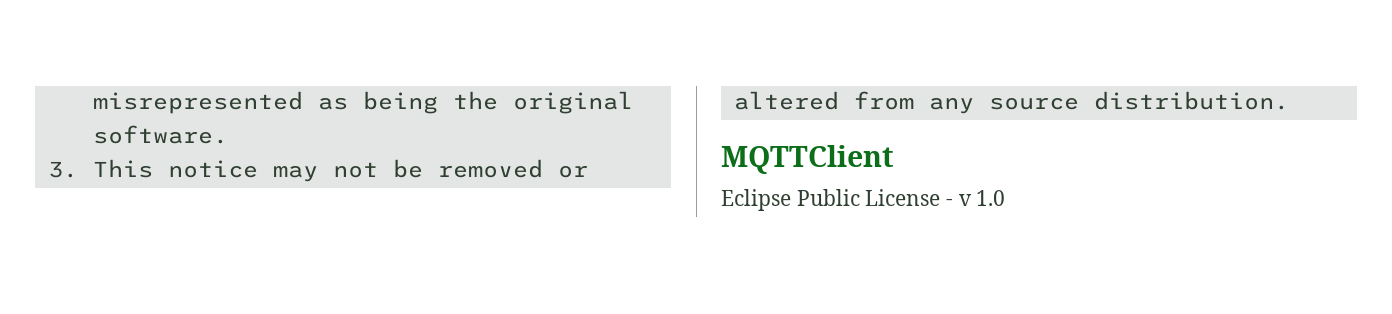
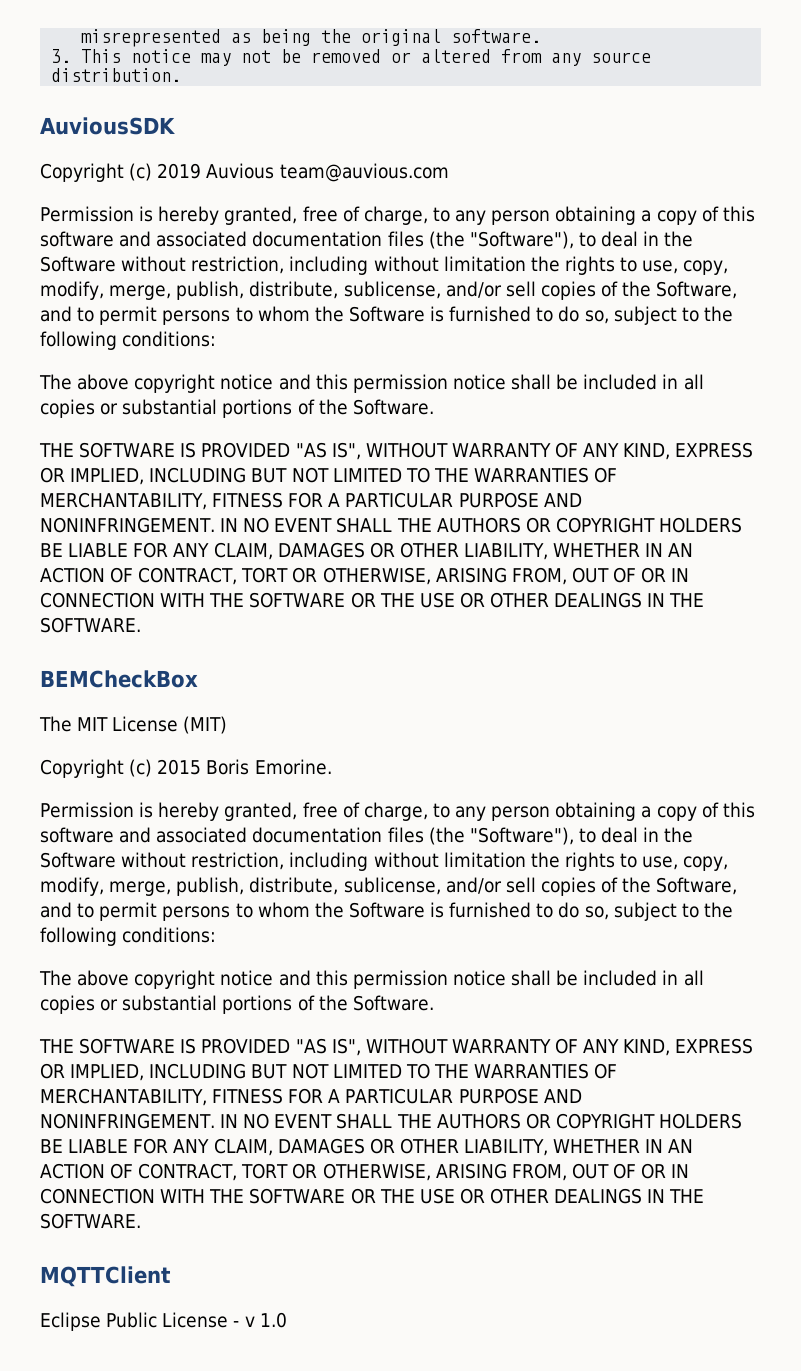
+ AuviousSDK
+ Copyright (c) 2019 Auvious team@auvious.com
+ Permission is hereby granted, free of charge, to any person obtaining a copy of this software and associated documentation files (the "Software"), to deal in the Software without restriction, including without limitation the rights to use, copy, modify, merge, publish, distribute, sublicense, and/or sell copies of the Software, and to permit persons to whom the Software is furnished to do so, subject to the following conditions:
+ The above copyright notice and this permission notice shall be included in all copies or substantial portions of the Software.
+ THE SOFTWARE IS PROVIDED "AS IS", WITHOUT WARRANTY OF ANY KIND, EXPRESS OR IMPLIED, INCLUDING BUT NOT LIMITED TO THE WARRANTIES OF MERCHANTABILITY, FITNESS FOR A PARTICULAR PURPOSE AND NONINFRINGEMENT. IN NO EVENT SHALL THE AUTHORS OR COPYRIGHT HOLDERS BE LIABLE FOR ANY CLAIM, DAMAGES OR OTHER LIABILITY, WHETHER IN AN ACTION OF CONTRACT, TORT OR OTHERWISE, ARISING FROM, OUT OF OR IN CONNECTION WITH THE SOFTWARE OR THE USE OR OTHER DEALINGS IN THE SOFTWARE.
+ BEMCheckBox
+ The MIT License (MIT)
+ Copyright (c) 2015 Boris Emorine.
+ Permission is hereby granted, free of charge, to any person obtaining a copy of this software and associated documentation files (the "Software"), to deal in the Software without restriction, including without limitation the rights to use, copy, modify, merge, publish, distribute, sublicense, and/or sell copies of the Software, and to permit persons to whom the Software is furnished to do so, subject to the following conditions:
+ The above copyright notice and this permission notice shall be included in all copies or substantial portions of the Software.
+ THE SOFTWARE IS PROVIDED "AS IS", WITHOUT WARRANTY OF ANY KIND, EXPRESS OR IMPLIED, INCLUDING BUT NOT LIMITED TO THE WARRANTIES OF MERCHANTABILITY, FITNESS FOR A PARTICULAR PURPOSE AND NONINFRINGEMENT. IN NO EVENT SHALL THE AUTHORS OR COPYRIGHT HOLDERS BE LIABLE FOR ANY CLAIM, DAMAGES OR OTHER LIABILITY, WHETHER IN AN ACTION OF CONTRACT, TORT OR OTHERWISE, ARISING FROM, OUT OF OR IN CONNECTION WITH THE SOFTWARE OR THE USE OR OTHER DEALINGS IN THE SOFTWARE.

